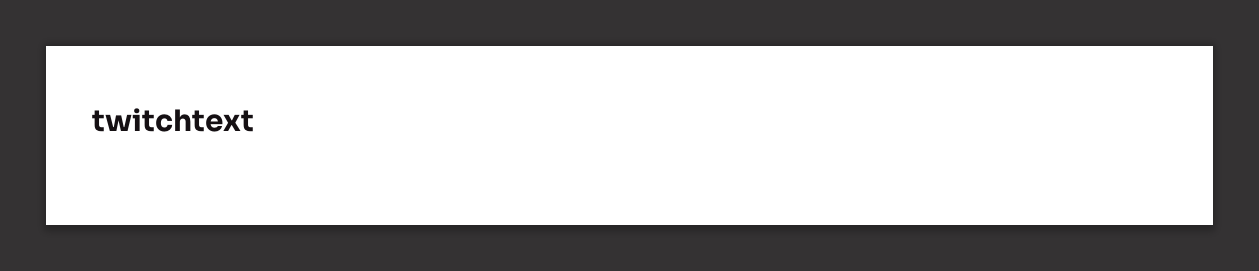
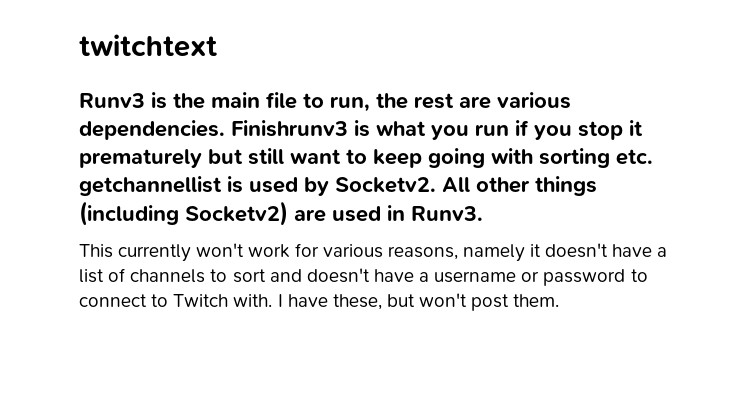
+ Runv3 is the main file to run, the rest are various dependencies. Finishrunv3 is what you run if you stop it prematurely but still want to keep going with sorting etc. getchannellist is used by Socketv2. All other things (including Socketv2) are used in Runv3.
+ This currently won't work for various reasons, namely it doesn't have a list of channels to sort and doesn't have a username or password to connect to Twitch with. I have these, but won't post them.

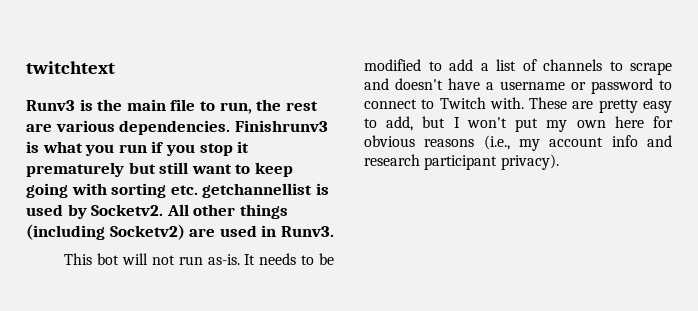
- This currently won't work for various reasons, namely it doesn't have a list of channels to sort and doesn't have a username or password to connect to Twitch with.
+ This bot will not run as-is. It needs to be modified to add a list of channels to scrape and doesn't have a username or password to connect to Twitch with.
- I have these, but won't post them.
+ These are pretty easy to add, but I won't put my own here for obvious reasons (i.e., my account info and research participant privacy).

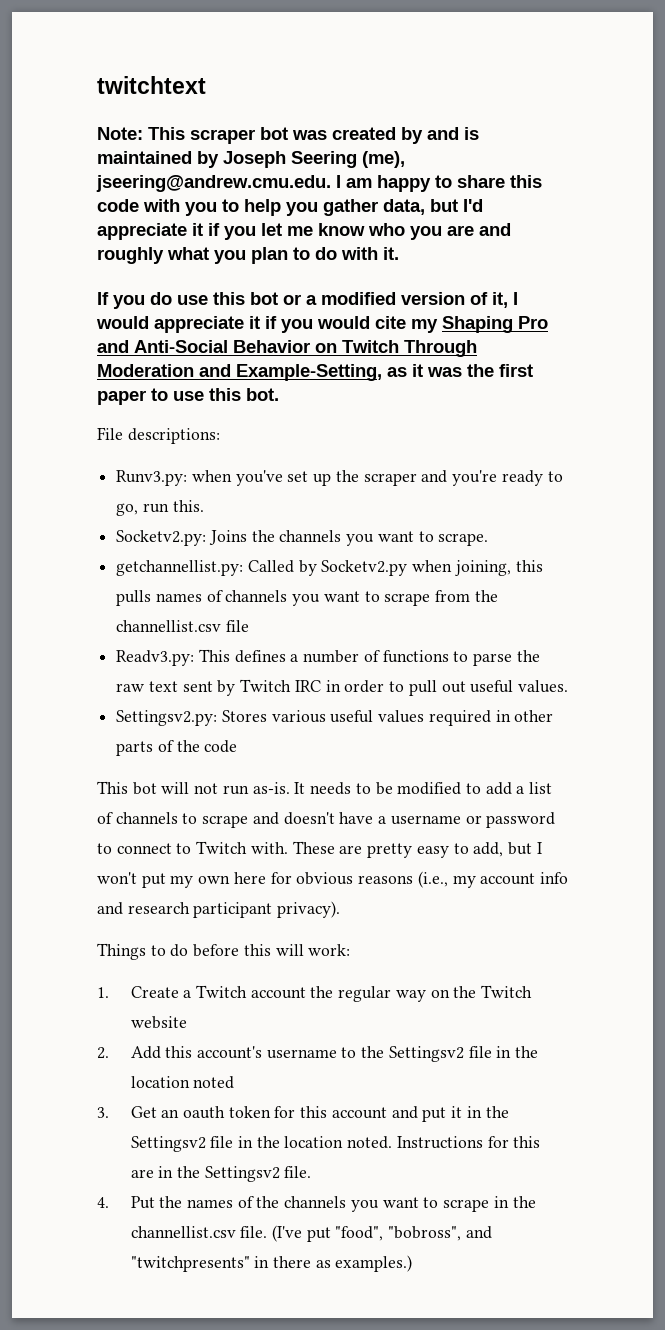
- Runv3 is the main file to run, the rest are various dependencies. Finishrunv3 is what you run if you stop it prematurely but still want to keep going with sorting etc. getchannellist is used by Socketv2. All other things (including Socketv2) are used in Runv3.
+ Note: This scraper bot was created by and is maintained by Joseph Seering (me), jseering@andrew.cmu.edu. I am happy to share this code with you to help you gather data, but I'd appreciate it if you let me know who you are and roughly what you plan to do with it.
+ If you do use this bot or a modified version of it, I would appreciate it if you would cite my Shaping Pro and Anti-Social Behavior on Twitch Through Moderation and Example-Setting, as it was the first paper to use this bot.
+ File descriptions:
+ Runv3.py: when you've set up the scraper and you're ready to go, run this.
+ Socketv2.py: Joins the channels you want to scrape.
+ getchannellist.py: Called by Socketv2.py when joining, this pulls names of channels you want to scrape from the channellist.csv file
+ Readv3.py: This defines a number of functions to parse the raw text sent by Twitch IRC in order to pull out useful values.
+ Settingsv2.py: Stores various useful values required in other parts of the code
+ Things to do before this will work:
+ 1. Create a Twitch account the regular way on the Twitch website
+ 2. Add this account's username to the Settingsv2 file in the location noted
+ 3. Get an oauth token for this account and put it in the Settingsv2 file in the location noted. Instructions for this are in the Settingsv2 file.
+ 4. Put the names of the channels you want to scrape in the channellist.csv file. (I've put "food", "bobross", and "twitchpresents" in there as examples.)

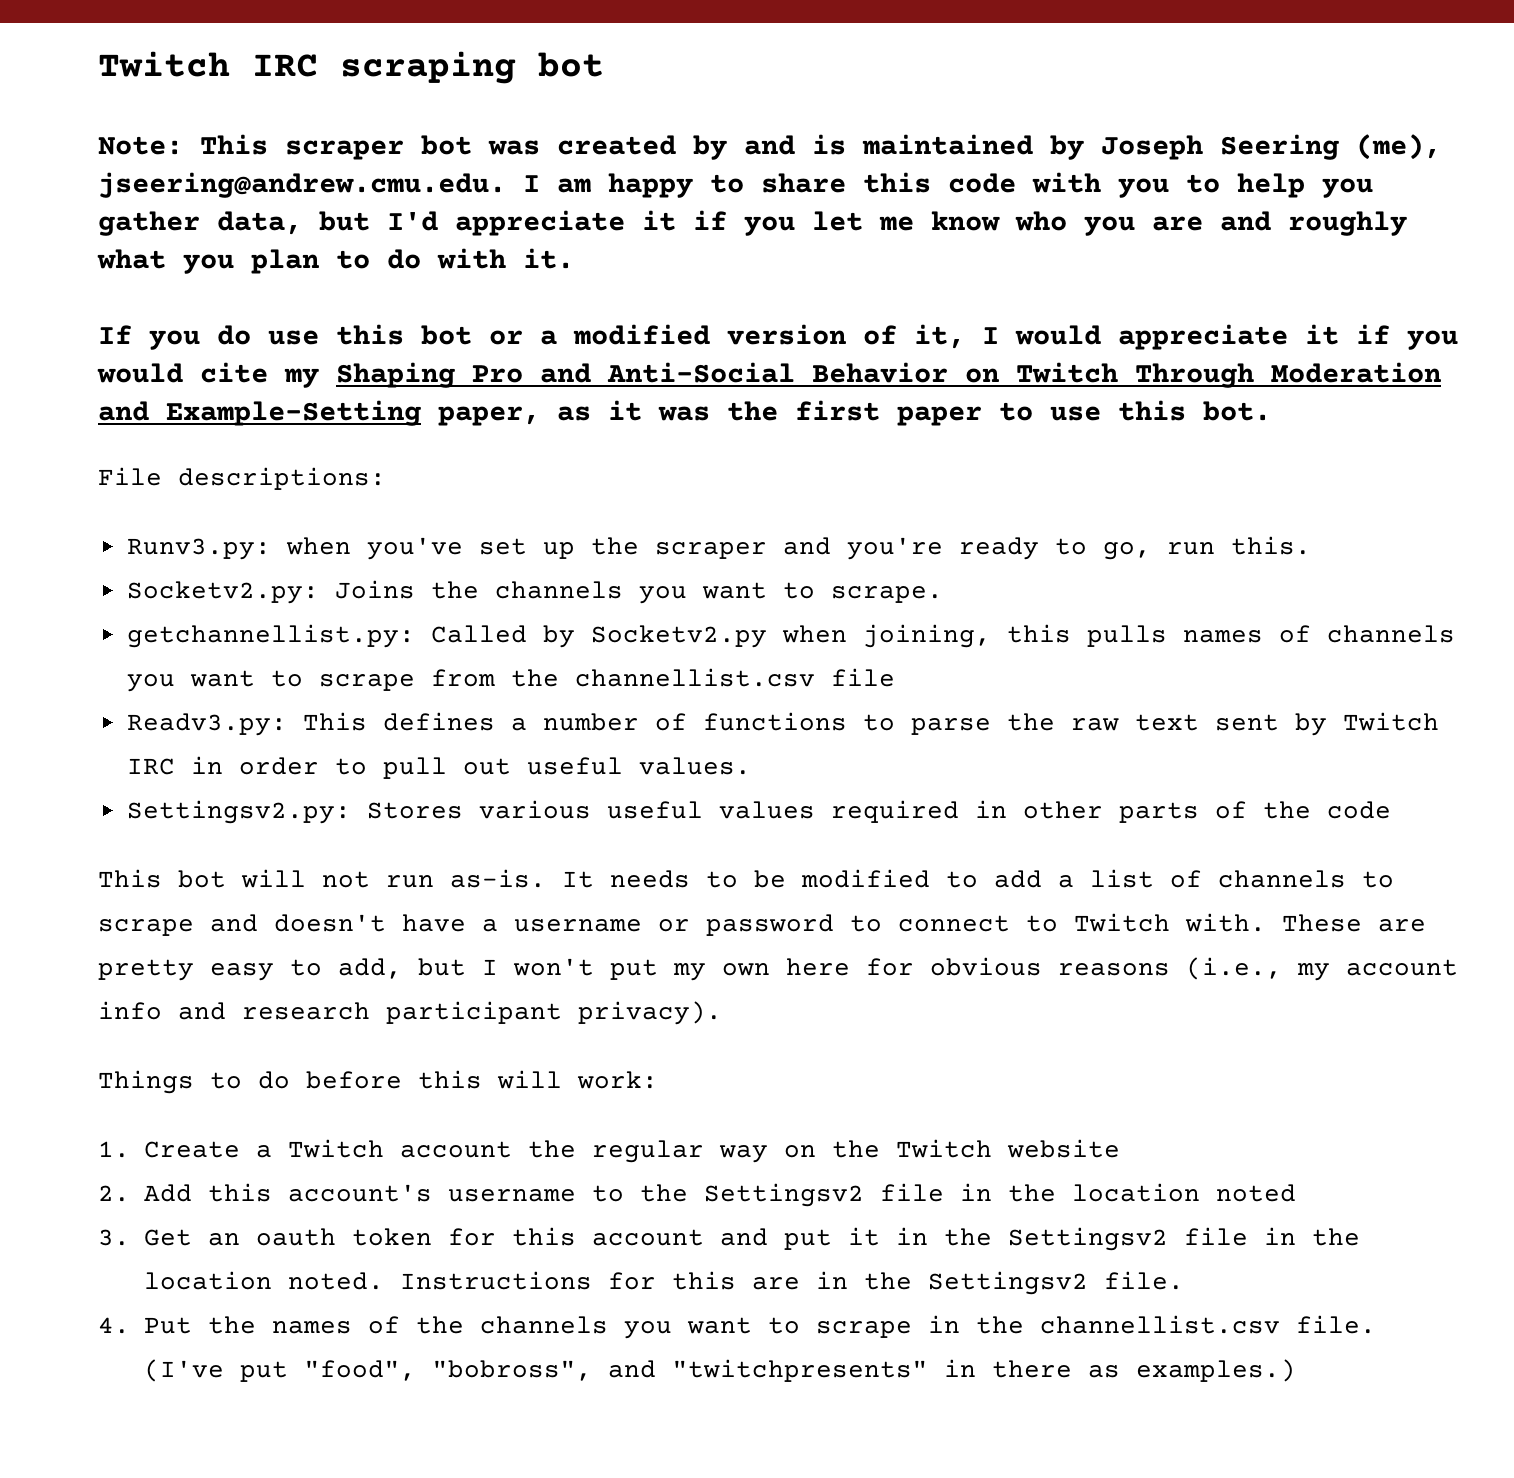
- twitchtext
+ Twitch IRC scraping bot
- If you do use this bot or a modified version of it, I would appreciate it if you would cite my Shaping Pro and Anti-Social Behavior on Twitch Through Moderation and Example-Setting, as it was the first paper to use this bot.
+ If you do use this bot or a modified version of it, I would appreciate it if you would cite my Shaping Pro and Anti-Social Behavior on Twitch Through Moderation and Example-Setting paper, as it was the first paper to use this bot.

